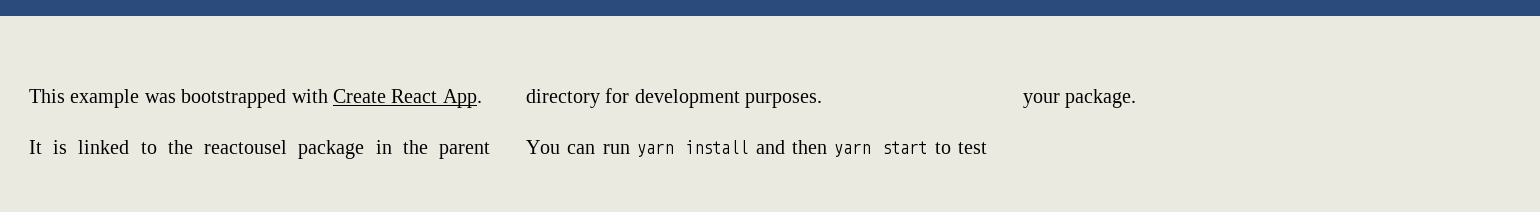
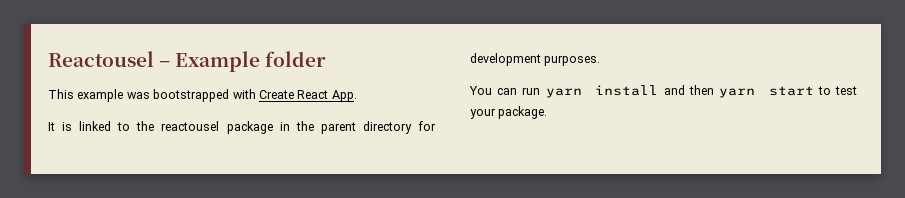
+ Reactousel – Example folder

